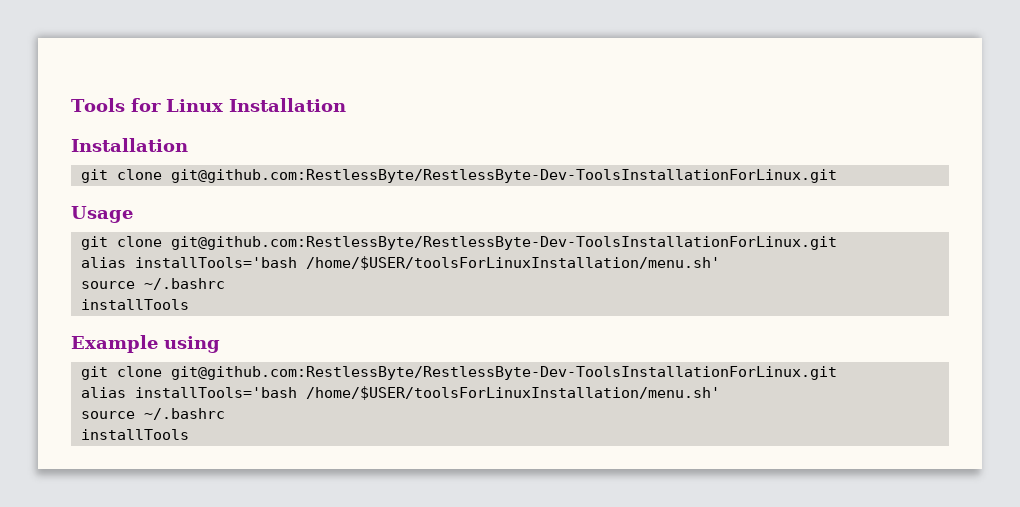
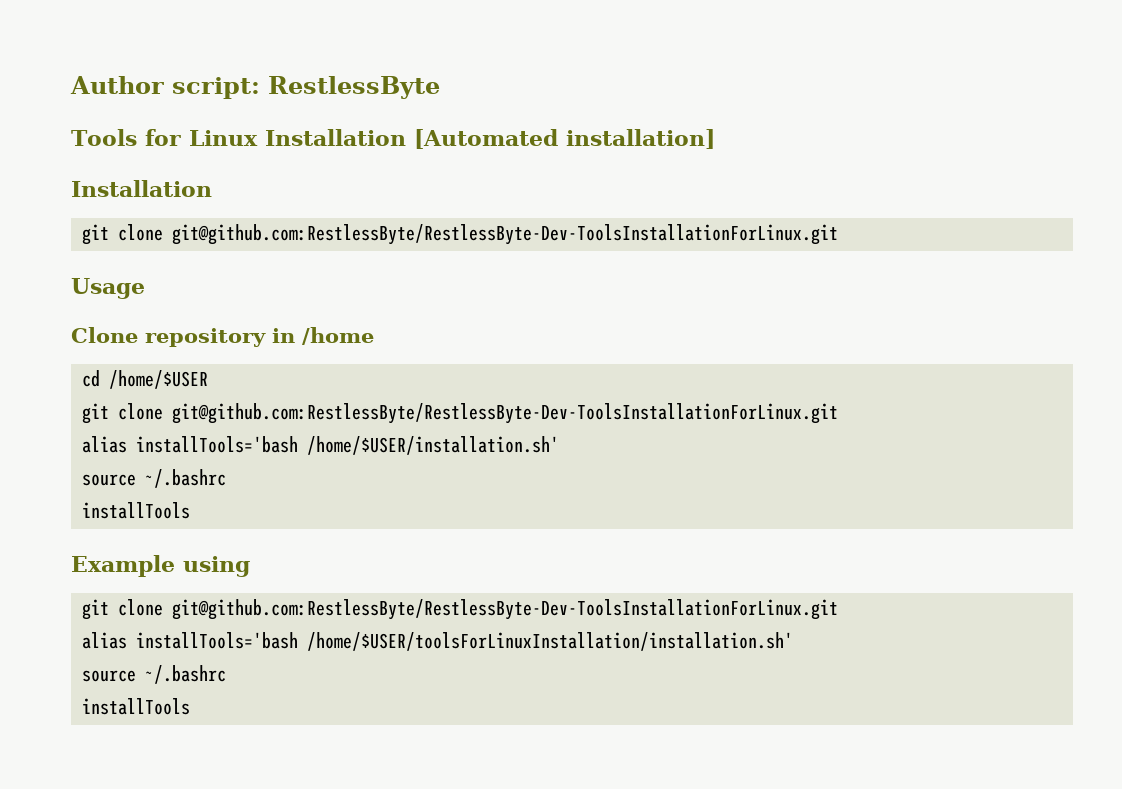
+ Author script: RestlessByte
- Tools for Linux Installation
+ Tools for Linux Installation [Automated installation]
  Usage
+ Clone repository in /home
+ cd /home/$USER
  git clone git@github.com:RestlessByte/RestlessByte-Dev-ToolsInstallationForLinux.git
- alias installTools='bash /home/$USER/toolsForLinuxInstallation/menu.sh'
+ alias installTools='bash /home/$USER/installation.sh'
  Example using
  git clone git@github.com:RestlessByte/RestlessByte-Dev-ToolsInstallationForLinux.git
- alias installTools='bash /home/$USER/toolsForLinuxInstallation/menu.sh'
+ alias installTools='bash /home/$USER/toolsForLinuxInstallation/installation.sh'

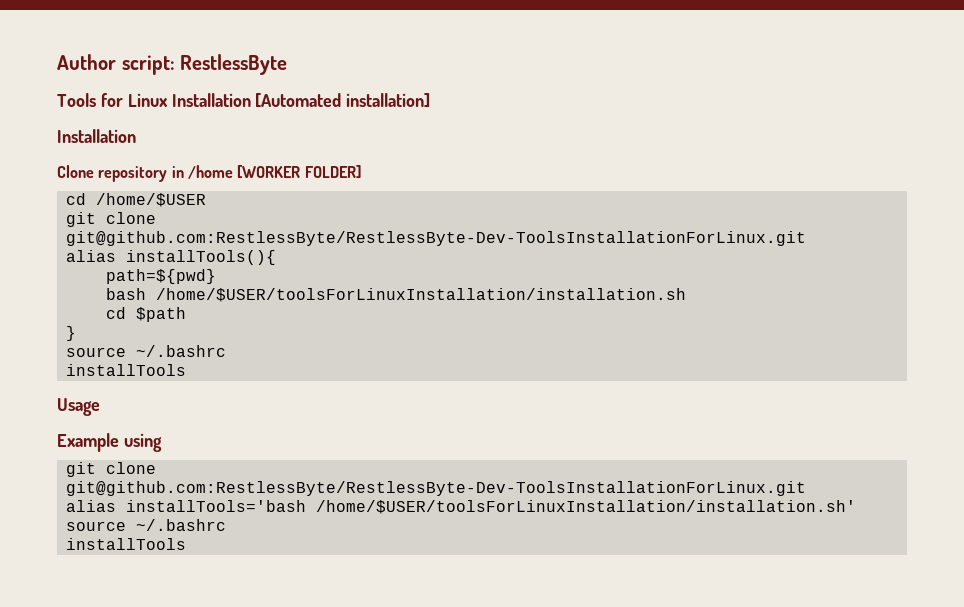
  Tools for Linux Installation [Automated installation]
  Installation
- git clone git@github.com:RestlessByte/RestlessByte-Dev-ToolsInstallationForLinux.git
- Usage
- Clone repository in /home
+ Clone repository in /home [WORKER FOLDER]
- alias installTools='bash /home/$USER/installation.sh'
+ alias installTools(){
+ path=${pwd}
+ bash /home/$USER/toolsForLinuxInstallation/installation.sh
+ cd $path
+ }
  source ~/.bashrc
  installTools
+ Usage

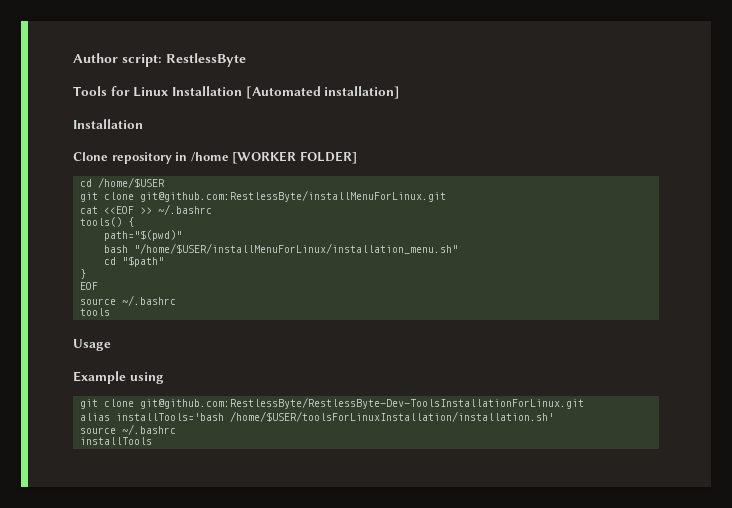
  cd /home/$USER
- git clone git@github.com:RestlessByte/RestlessByte-Dev-ToolsInstallationForLinux.git
- alias installTools(){
- path=${pwd}
+ git clone git@github.com:RestlessByte/installMenuForLinux.git
+ cat <<EOF >> ~/.bashrc
+ tools() {
+ path="$(pwd)"
- bash /home/$USER/toolsForLinuxInstallation/installation.sh
- cd $path
+ bash "/home/$USER/installMenuForLinux/installation_menu.sh"
+ cd "$path"
  }
+ EOF
  source ~/.bashrc
- installTools
+ tools

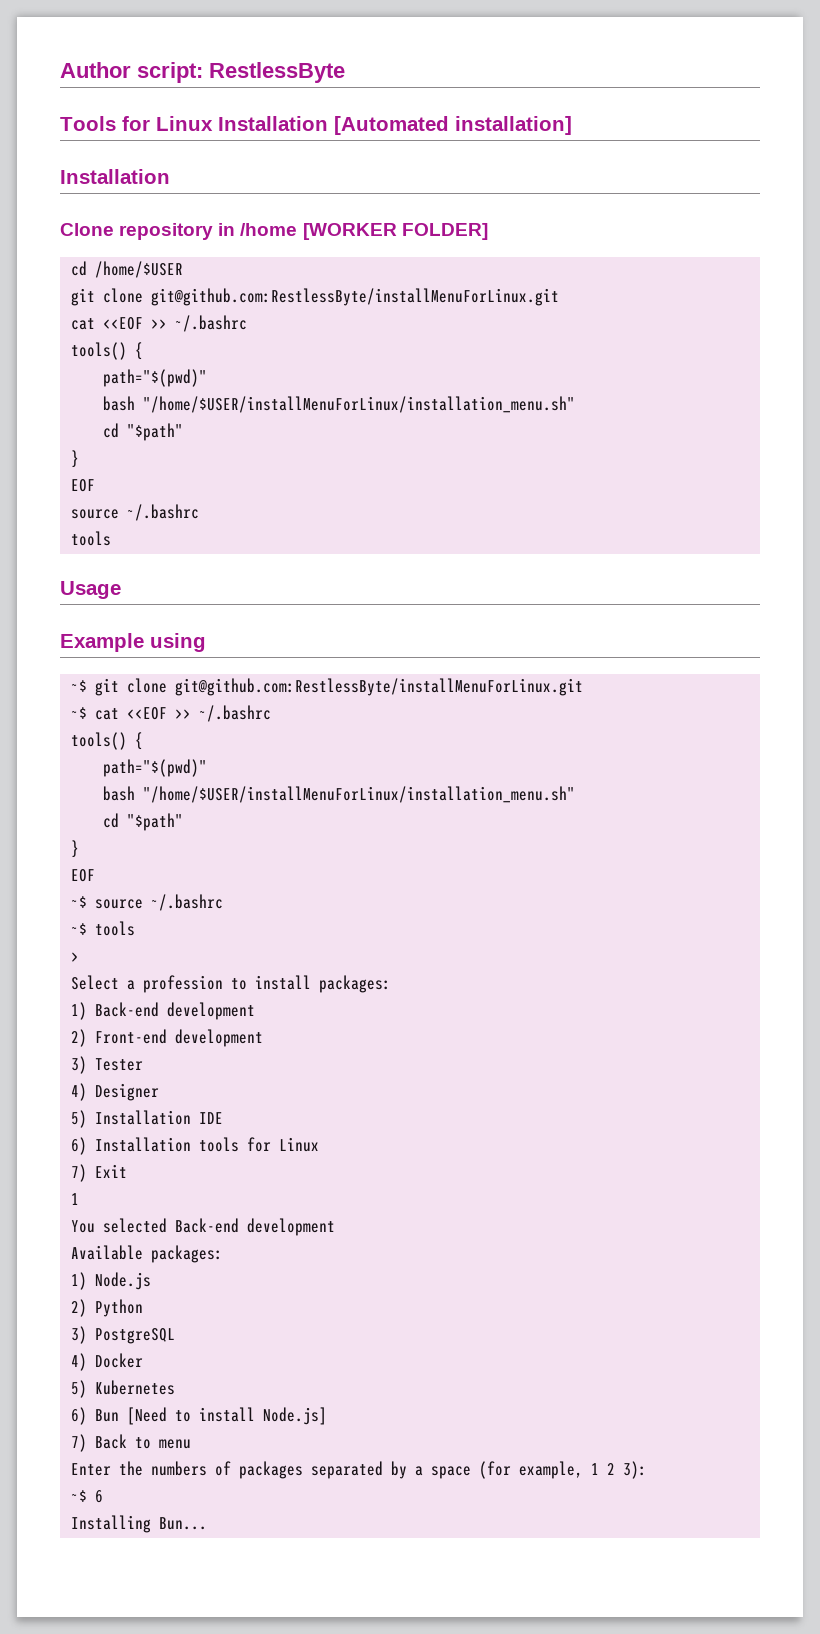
- git clone git@github.com:RestlessByte/RestlessByte-Dev-ToolsInstallationForLinux.git
- alias installTools='bash /home/$USER/toolsForLinuxInstallation/installation.sh'
- source ~/.bashrc
- installTools
+ ~$ git clone git@github.com:RestlessByte/installMenuForLinux.git
+ ~$ cat <<EOF >> ~/.bashrc
+ tools() {
+ path="$(pwd)"
+ bash "/home/$USER/installMenuForLinux/installation_menu.sh"
+ cd "$path"
+ }
+ EOF
+ ~$ source ~/.bashrc
+ ~$ tools
+ >
+ Select a profession to install packages:
+ 1) Back-end development
+ 2) Front-end development
+ 3) Tester
+ 4) Designer
+ 5) Installation IDE
+ 6) Installation tools for Linux
+ 7) Exit
+ 1
+ You selected Back-end development
+ Available packages:
+ 1) Node.js
+ 2) Python
+ 3) PostgreSQL
+ 4) Docker
+ 5) Kubernetes
+ 6) Bun [Need to install Node.js]
+ 7) Back to menu
+ Enter the numbers of packages separated by a space (for example, 1 2 3):
+ ~$ 6
+ Installing Bun...

